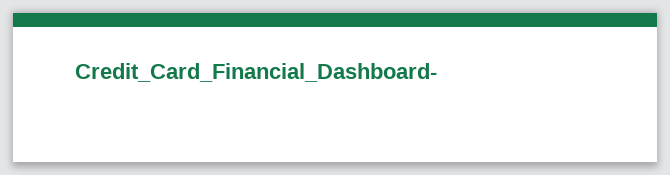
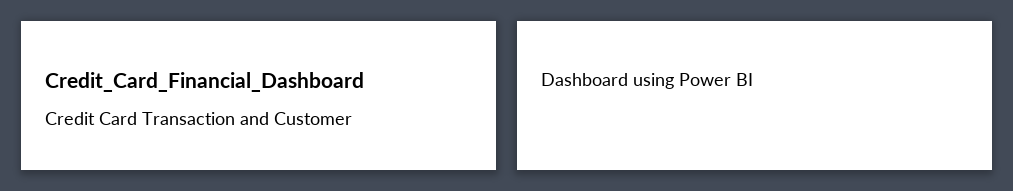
- Credit_Card_Financial_Dashboard-
+ Credit_Card_Financial_Dashboard
+ Credit Card Transaction and Customer Dashboard using Power BI

